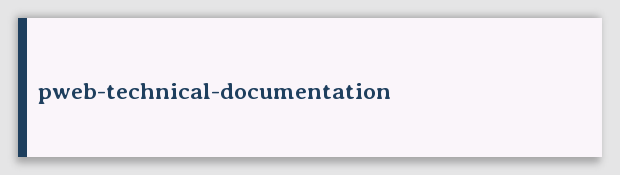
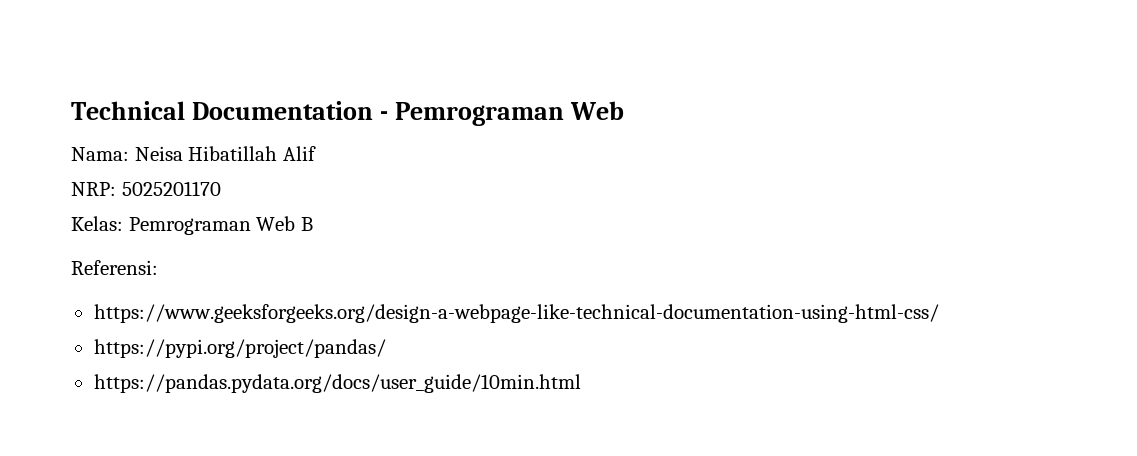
- pweb-technical-documentation
+ Technical Documentation - Pemrograman Web
+ Nama: Neisa Hibatillah Alif
+ NRP: 5025201170
+ Kelas: Pemrograman Web B
+ Referensi:
+ https://www.geeksforgeeks.org/design-a-webpage-like-technical-documentation-using-html-css/
+ https://pypi.org/project/pandas/
+ https://pandas.pydata.org/docs/user_guide/10min.html

